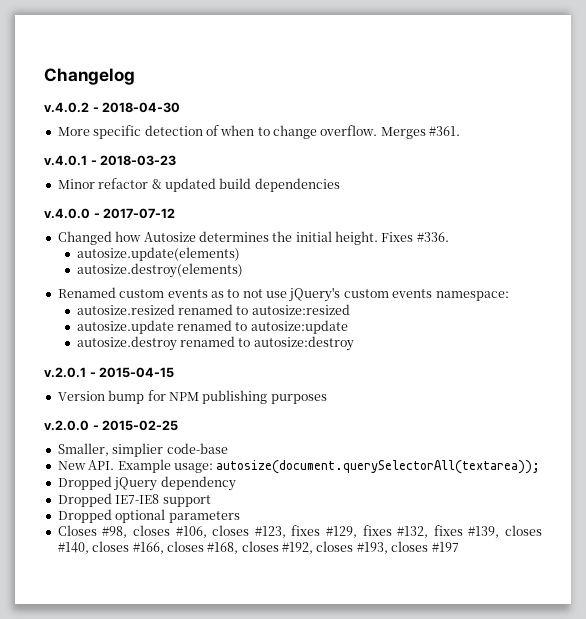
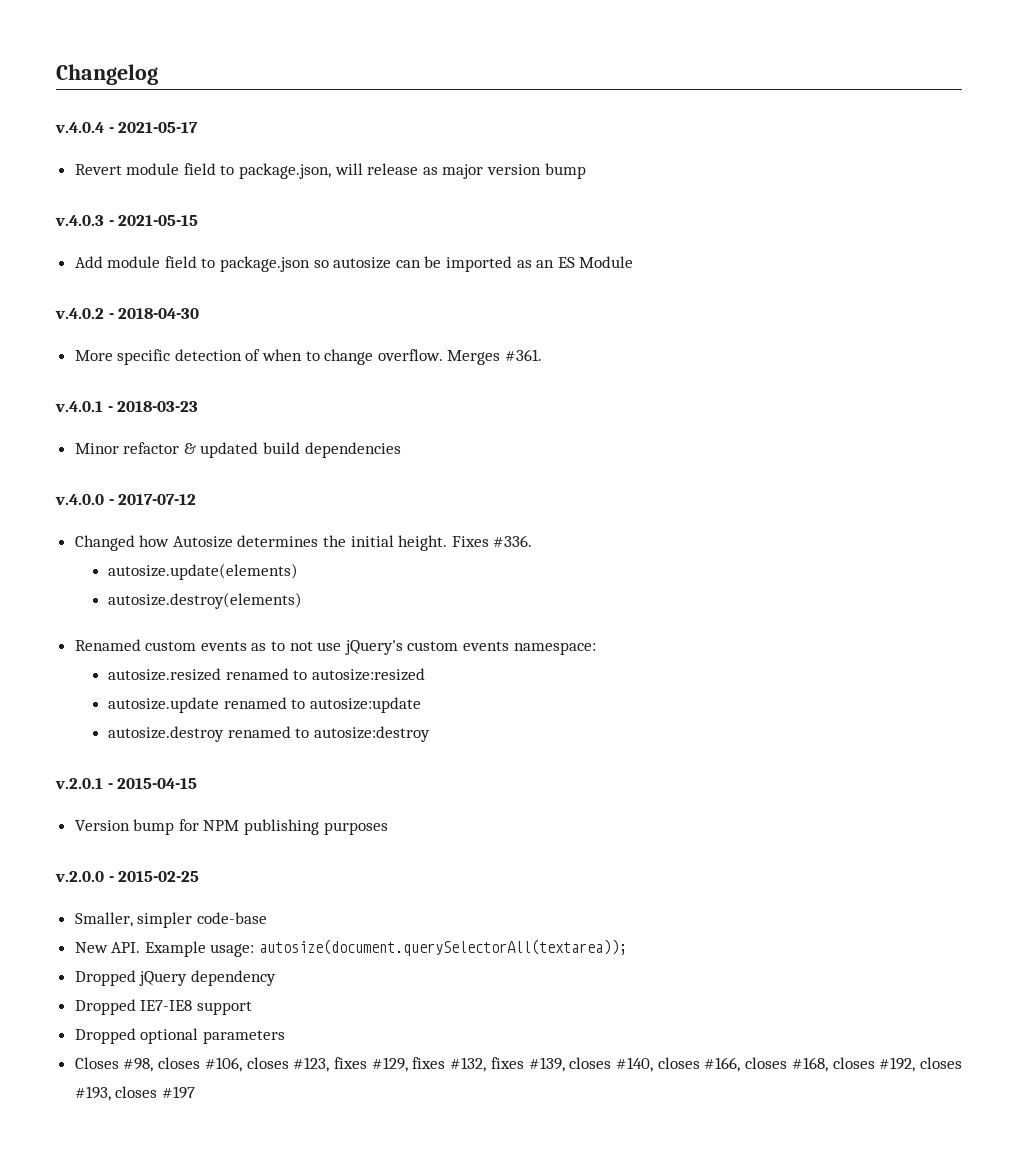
+ v.4.0.4 - 2021-05-17
+ Revert module field to package.json, will release as major version bump
+ v.4.0.3 - 2021-05-15
+ Add module field to package.json so autosize can be imported as an ES Module
- Smaller, simplier code-base
+ Smaller, simpler code-base

